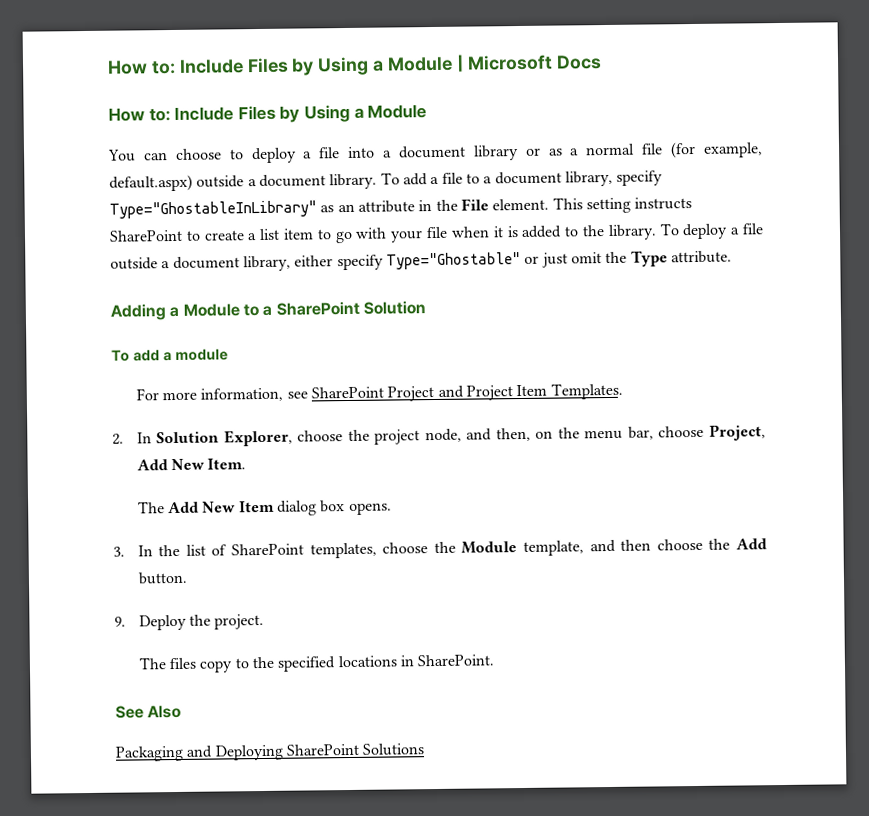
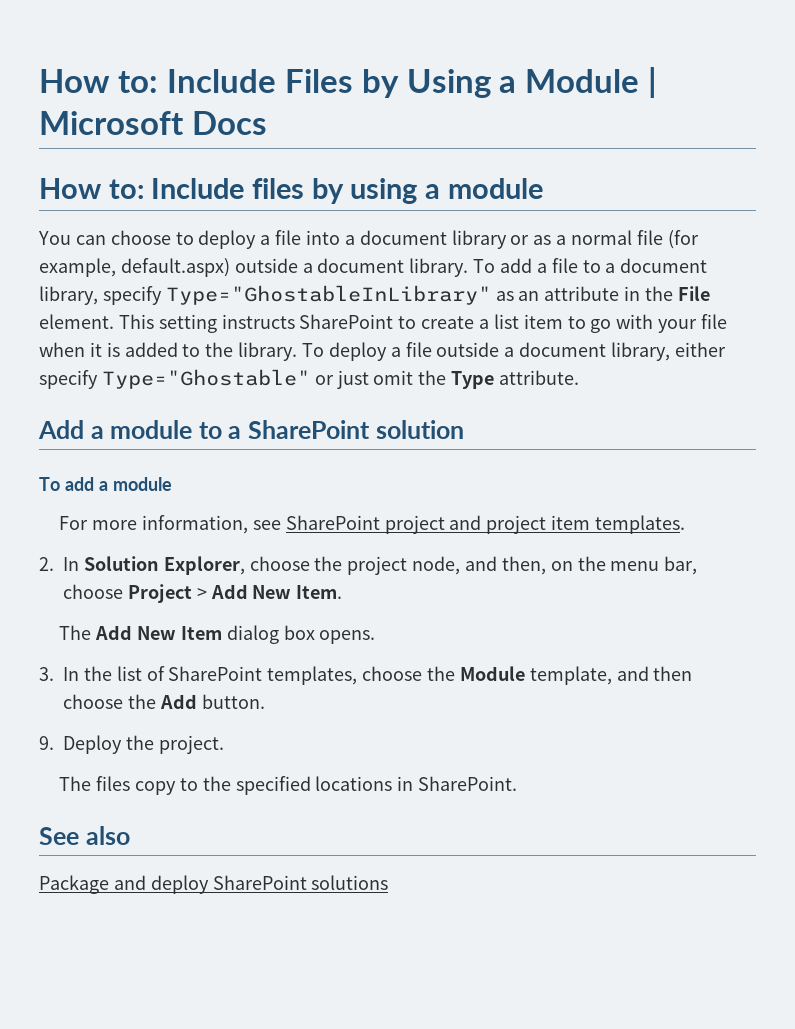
  How to: Include Files by Using a Module | Microsoft Docs
- How to: Include Files by Using a Module
+ How to: Include files by using a module
- Adding a Module to a SharePoint Solution
+ Add a module to a SharePoint solution
- For more information, see SharePoint Project and Project Item Templates.
+ For more information, see SharePoint project and project item templates.
- 2. In Solution Explorer, choose the project node, and then, on the menu bar, choose Project, Add New Item.
+ 2. In Solution Explorer, choose the project node, and then, on the menu bar, choose Project > Add New Item.
- See Also
- Packaging and Deploying SharePoint Solutions
+ See also
+ Package and deploy SharePoint solutions

